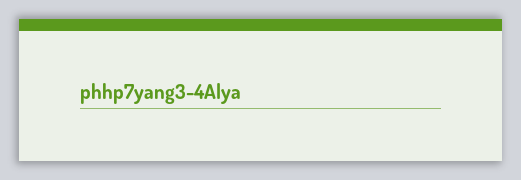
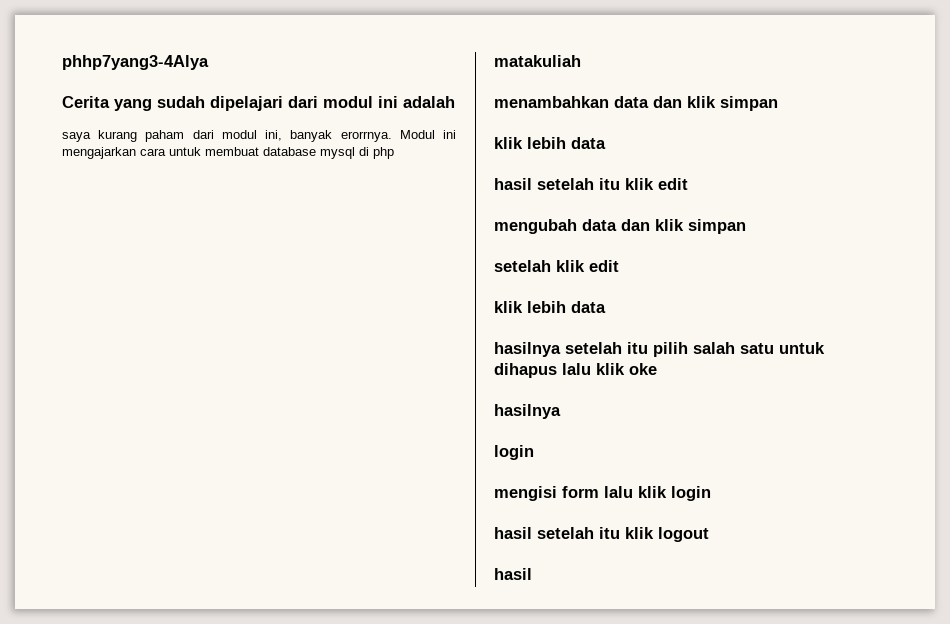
+ Cerita yang sudah dipelajari dari modul ini adalah
+ saya kurang paham dari modul ini, banyak erorrnya. Modul ini mengajarkan cara untuk membuat database mysql di php
+ matakuliah
+ menambahkan data dan klik simpan
+ klik lebih data
+ hasil setelah itu klik edit
+ mengubah data dan klik simpan
+ setelah klik edit
+ klik lebih data
+ hasilnya setelah itu pilih salah satu untuk dihapus lalu klik oke
+ hasilnya
+ login
+ mengisi form lalu klik login
+ hasil setelah itu klik logout
+ hasil

